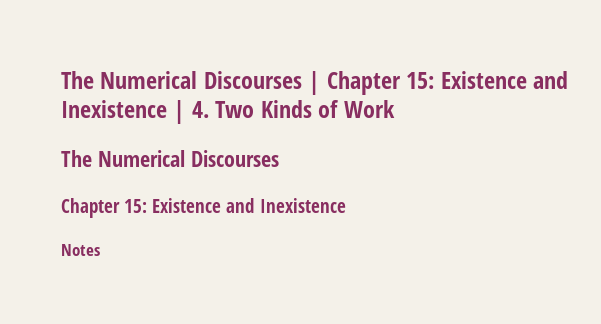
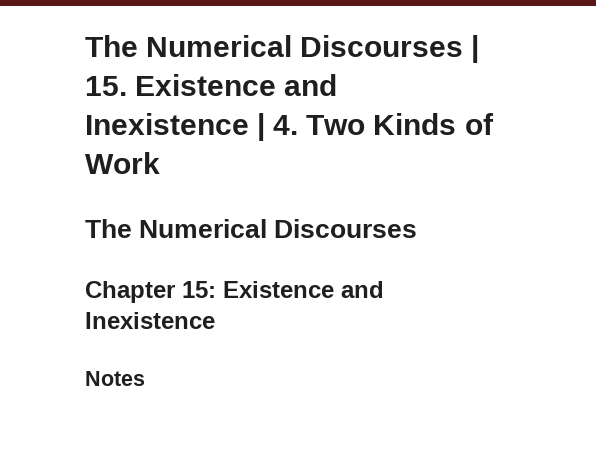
- The Numerical Discourses | Chapter 15: Existence and Inexistence | 4. Two Kinds of Work
+ The Numerical Discourses | 15. Existence and Inexistence | 4. Two Kinds of Work

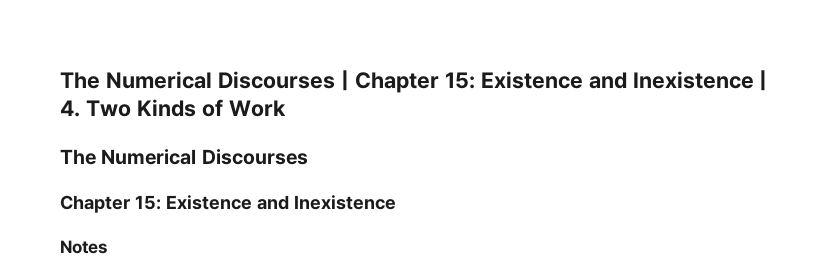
- The Numerical Discourses | 15. Existence and Inexistence | 4. Two Kinds of Work
+ The Numerical Discourses | Chapter 15: Existence and Inexistence | 4. Two Kinds of Work

